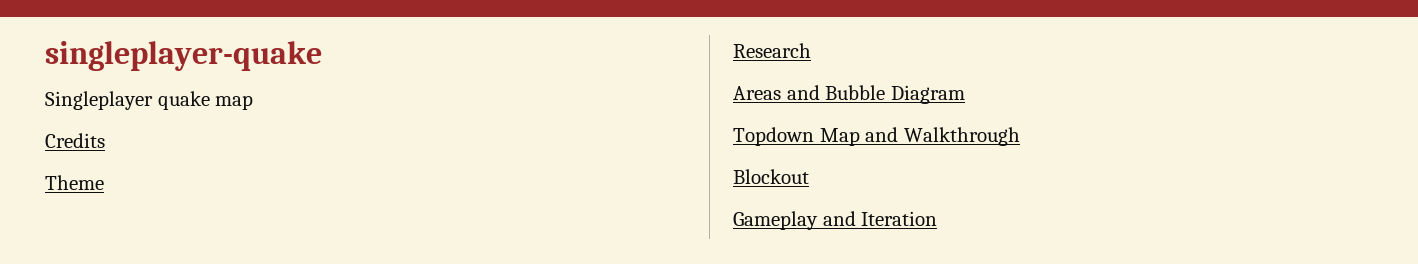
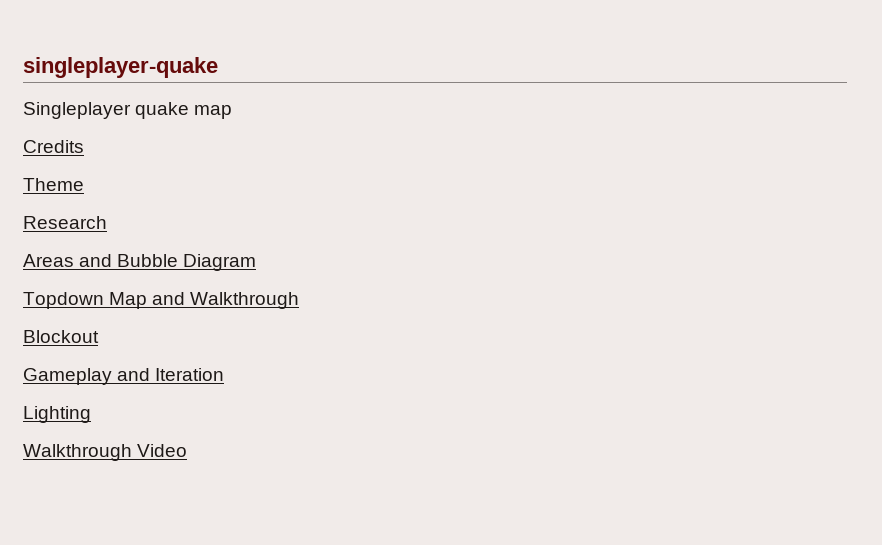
+ Lighting
+ Walkthrough Video

